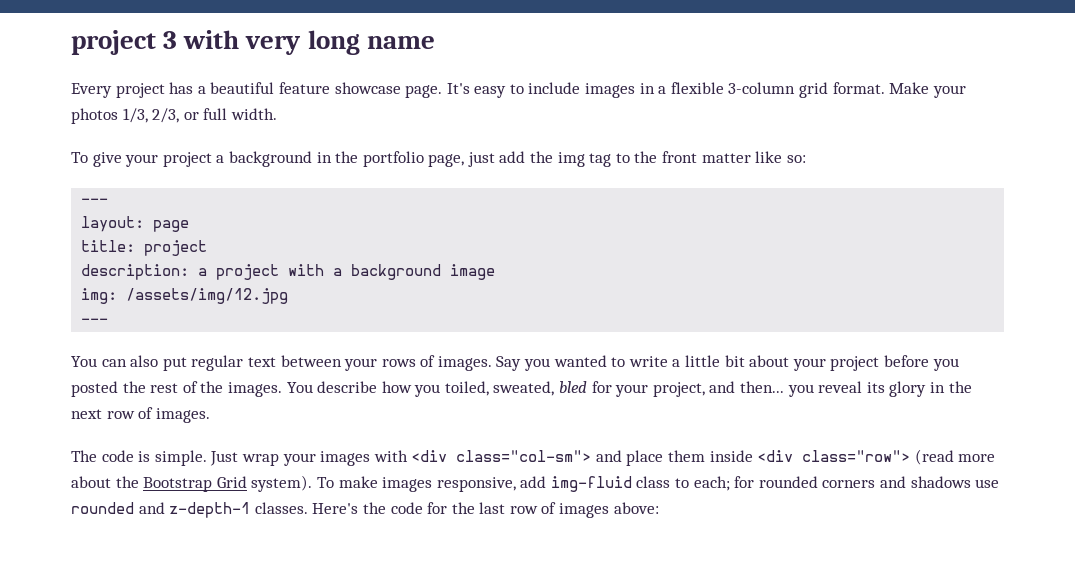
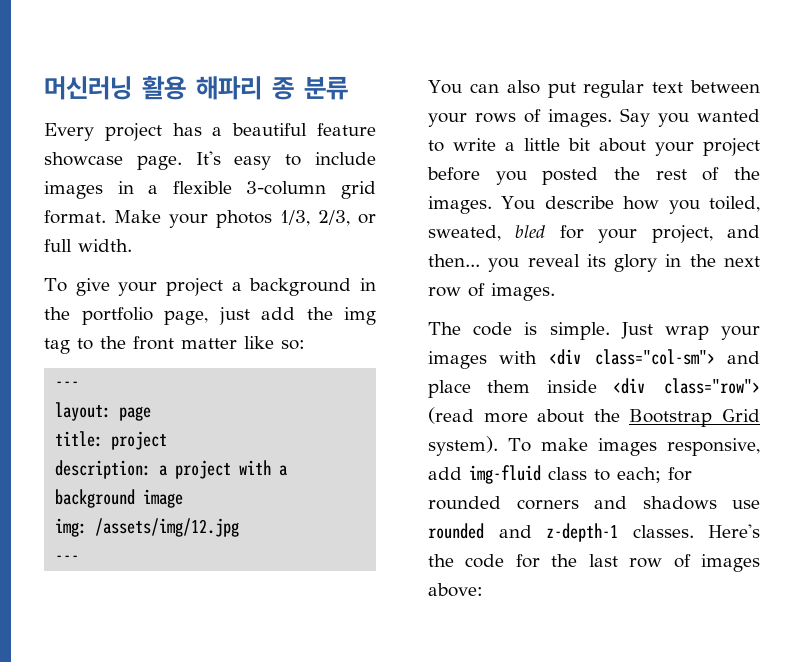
- project 3 with very long name
+ 머신러닝 활용 해파리 종 분류

